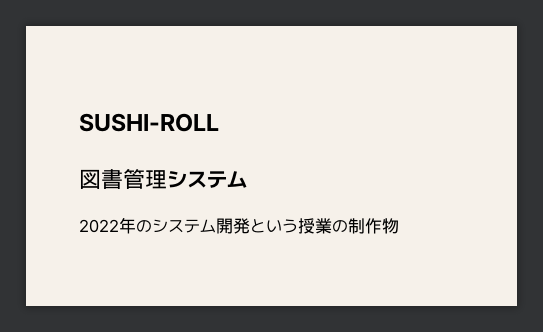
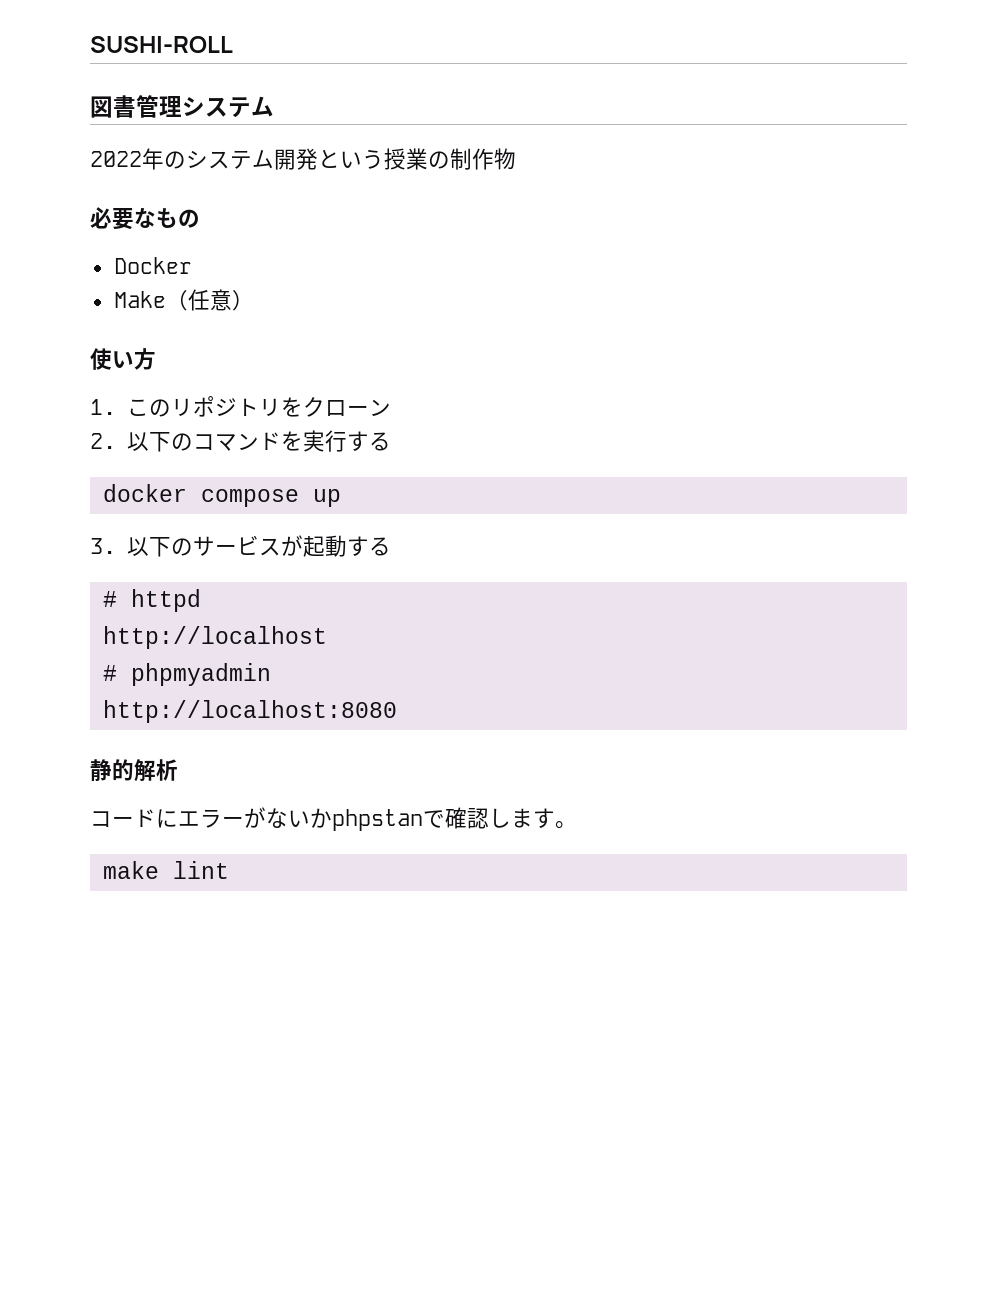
+ 必要なもの
+ Docker
+ Make（任意）
+ 使い方
+ 1.このリポジトリをクローン
+ 2.以下のコマンドを実行する
+ docker compose up
+ 3.以下のサービスが起動する
+ # httpd
+ http://localhost
+ # phpmyadmin
+ http://localhost:8080
+ 静的解析
+ コードにエラーがないかphpstanで確認します。
+ make lint

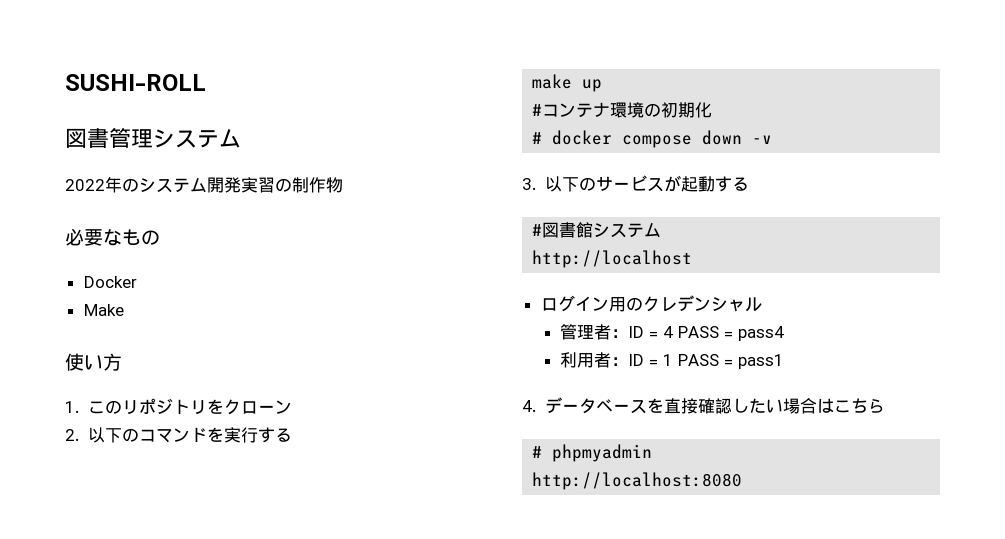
- 2022年のシステム開発という授業の制作物
+ 2022年のシステム開発実習の制作物
- Make（任意）
+ Make
- docker compose up
+ make up
+ #コンテナ環境の初期化
+ # docker compose down -v
- # httpd
+ #図書館システム
  http://localhost
+ ログイン用のクレデンシャル
+ 管理者：ID = 4 PASS = pass4
+ 利用者：ID = 1 PASS = pass1
+ 4.データベースを直接確認したい場合はこちら
  # phpmyadmin
  http://localhost:8080
- 静的解析
- コードにエラーがないかphpstanで確認します。
- make lint

